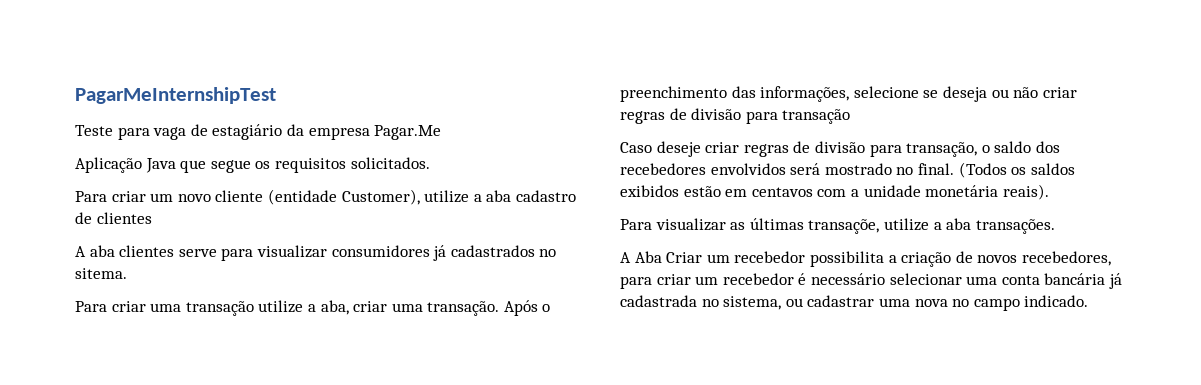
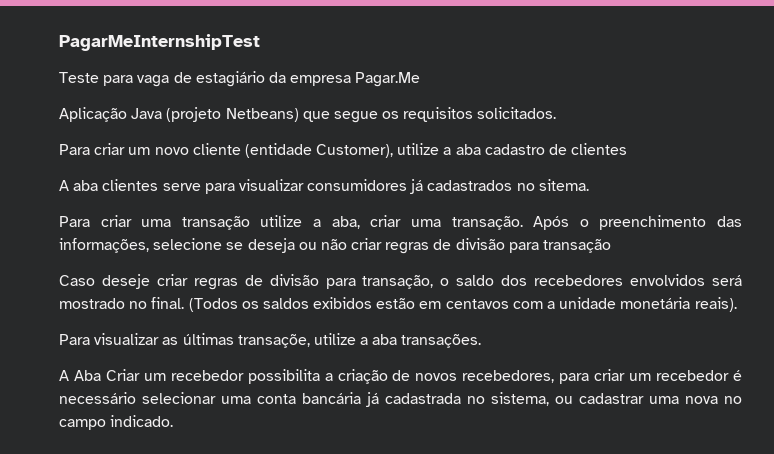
- Aplicação Java que segue os requisitos solicitados.
+ Aplicação Java (projeto Netbeans) que segue os requisitos solicitados.

